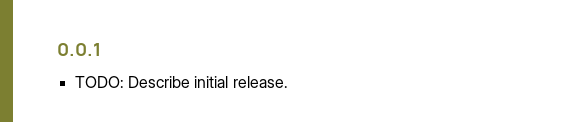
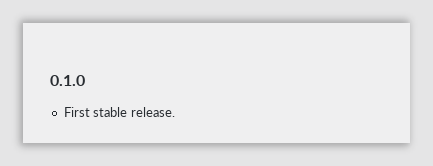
- 0.0.1
- TODO: Describe initial release.
+ 0.1.0
+ First stable release.

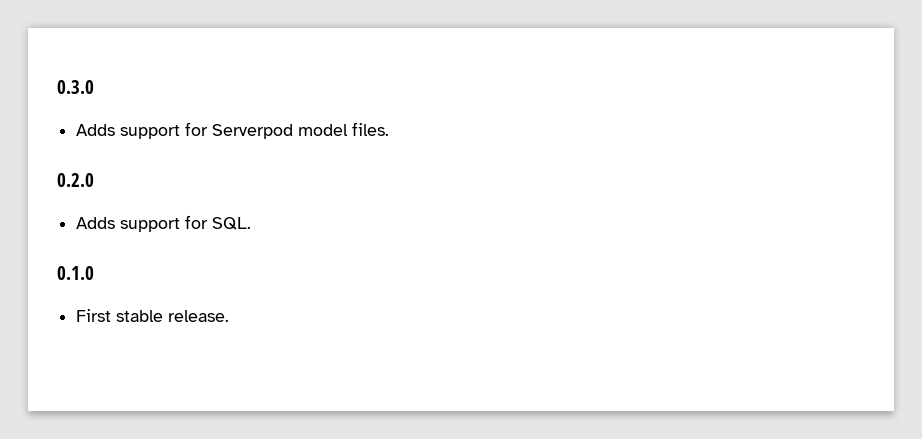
+ 0.3.0
+ Adds support for Serverpod model files.
+ 0.2.0
+ Adds support for SQL.

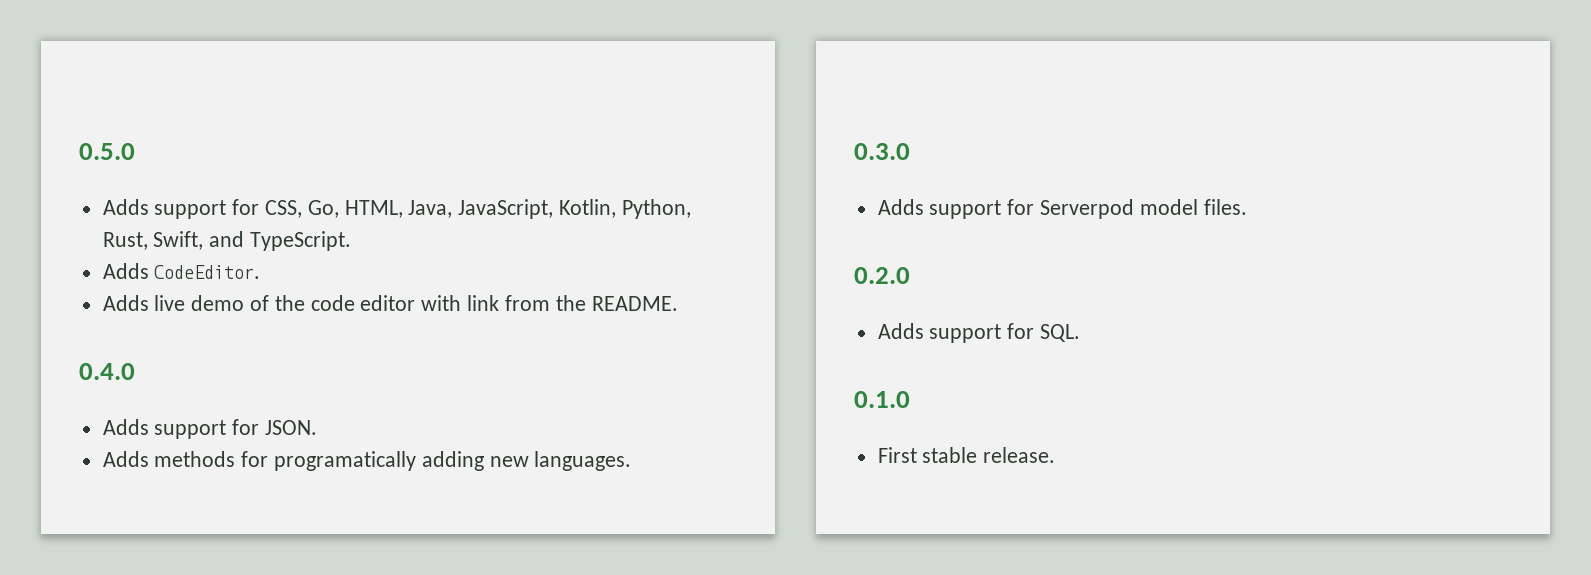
+ 0.5.0
+ Adds support for CSS, Go, HTML, Java, JavaScript, Kotlin, Python, Rust, Swift, and TypeScript.
+ Adds CodeEditor.
+ Adds live demo of the code editor with link from the README.
+ 0.4.0
+ Adds support for JSON.
+ Adds methods for programatically adding new languages.

